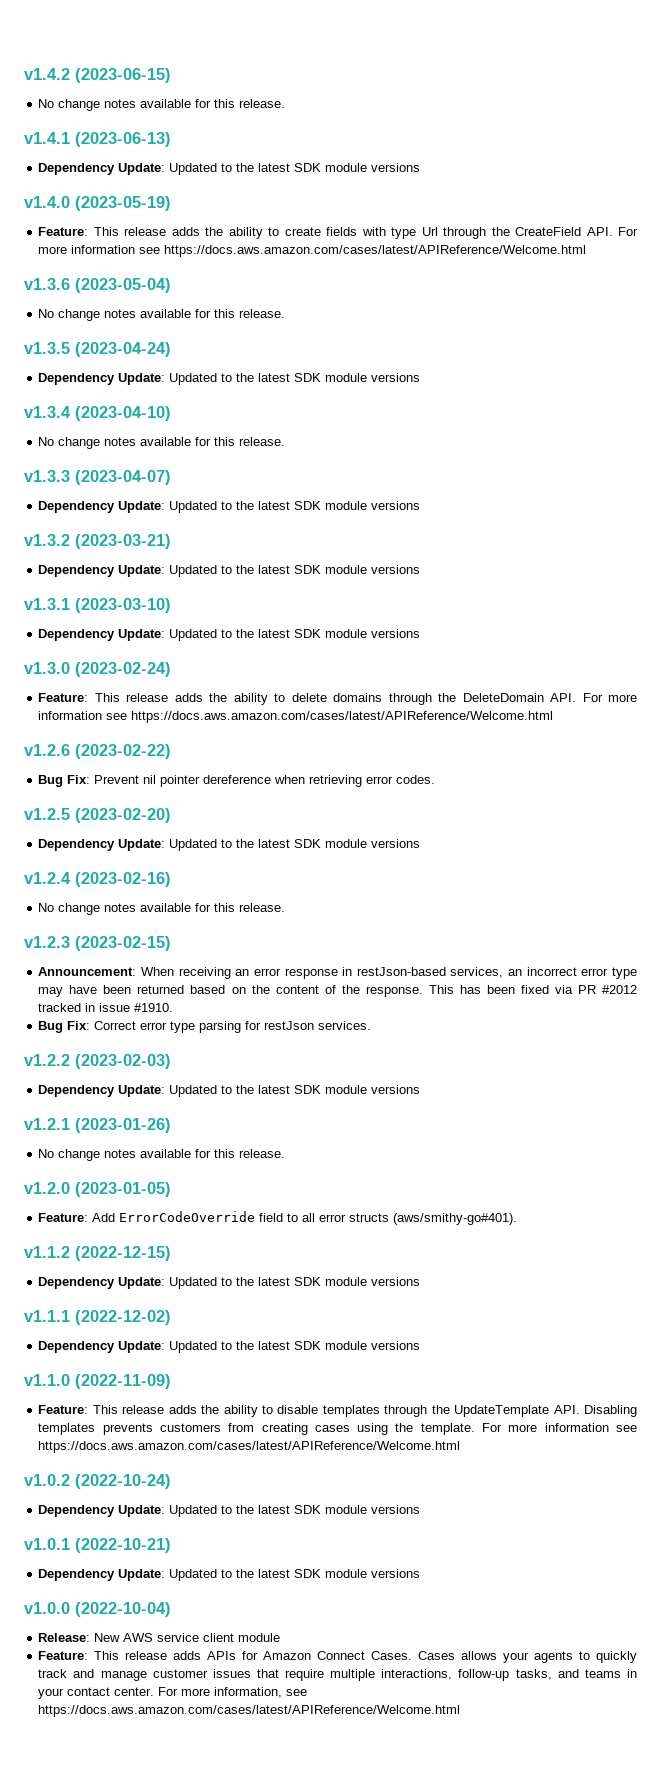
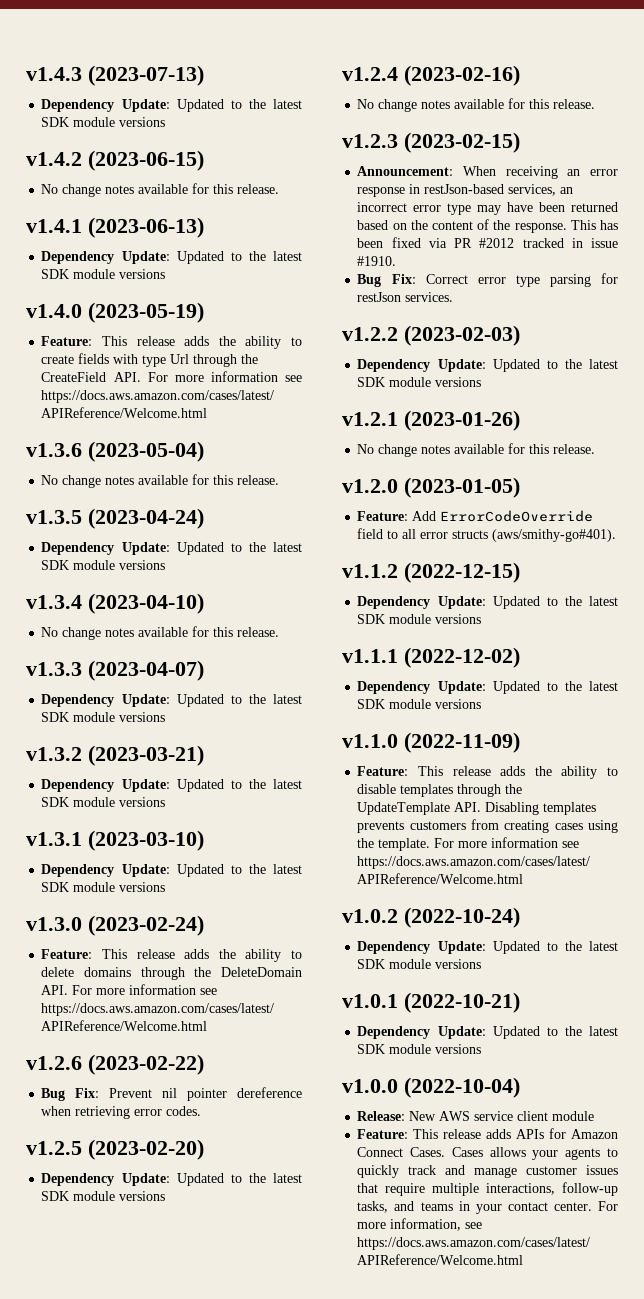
+ v1.4.3 (2023-07-13)
+ Dependency Update: Updated to the latest SDK module versions

